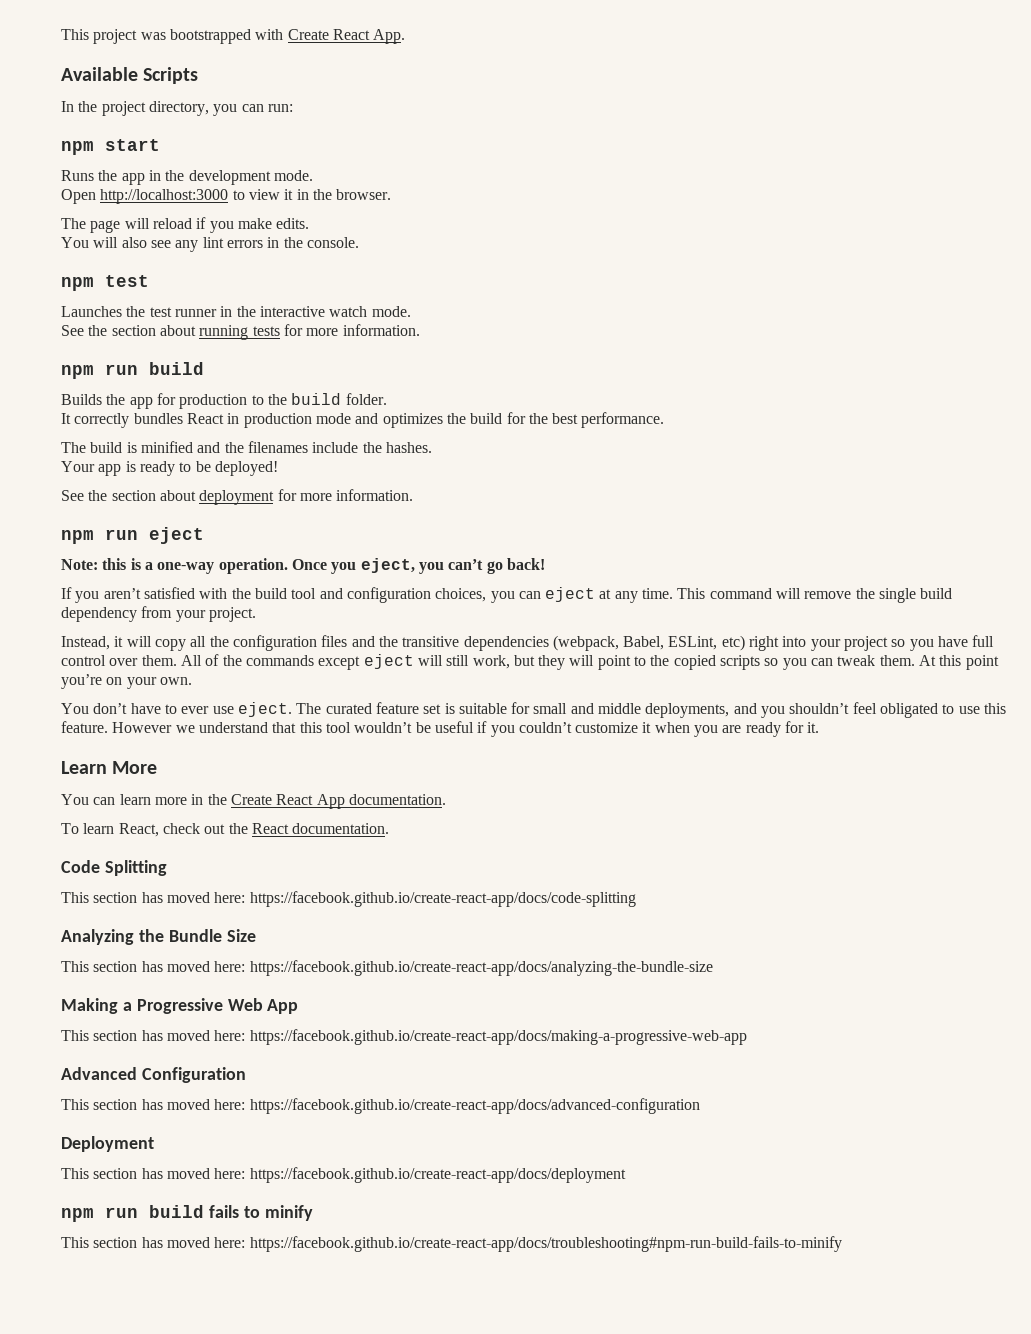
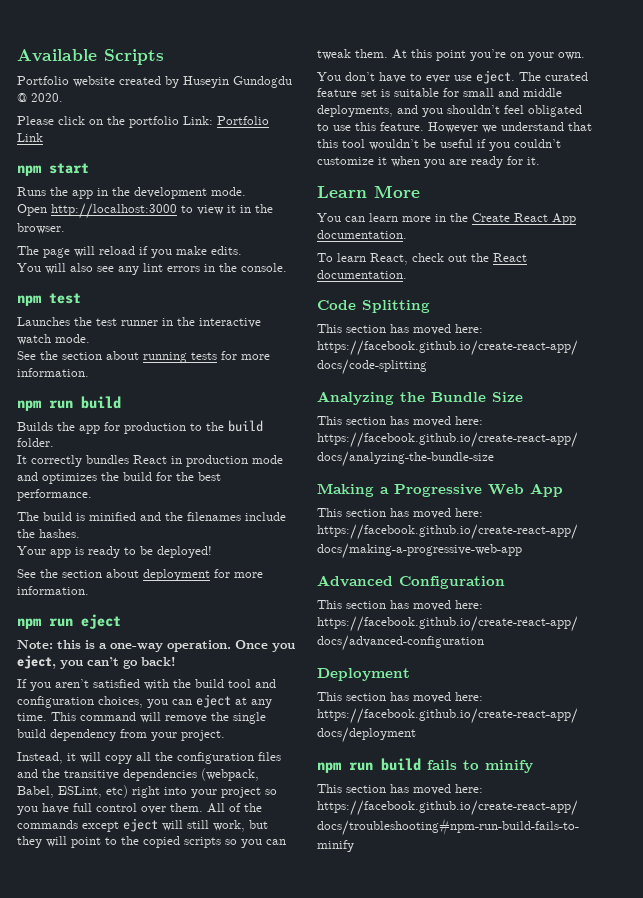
- This project was bootstrapped with Create React App.
  Available Scripts
- In the project directory, you can run:
+ Portfolio website created by Huseyin Gundogdu @ 2020.
+ Please click on the portfolio Link: Portfolio Link

